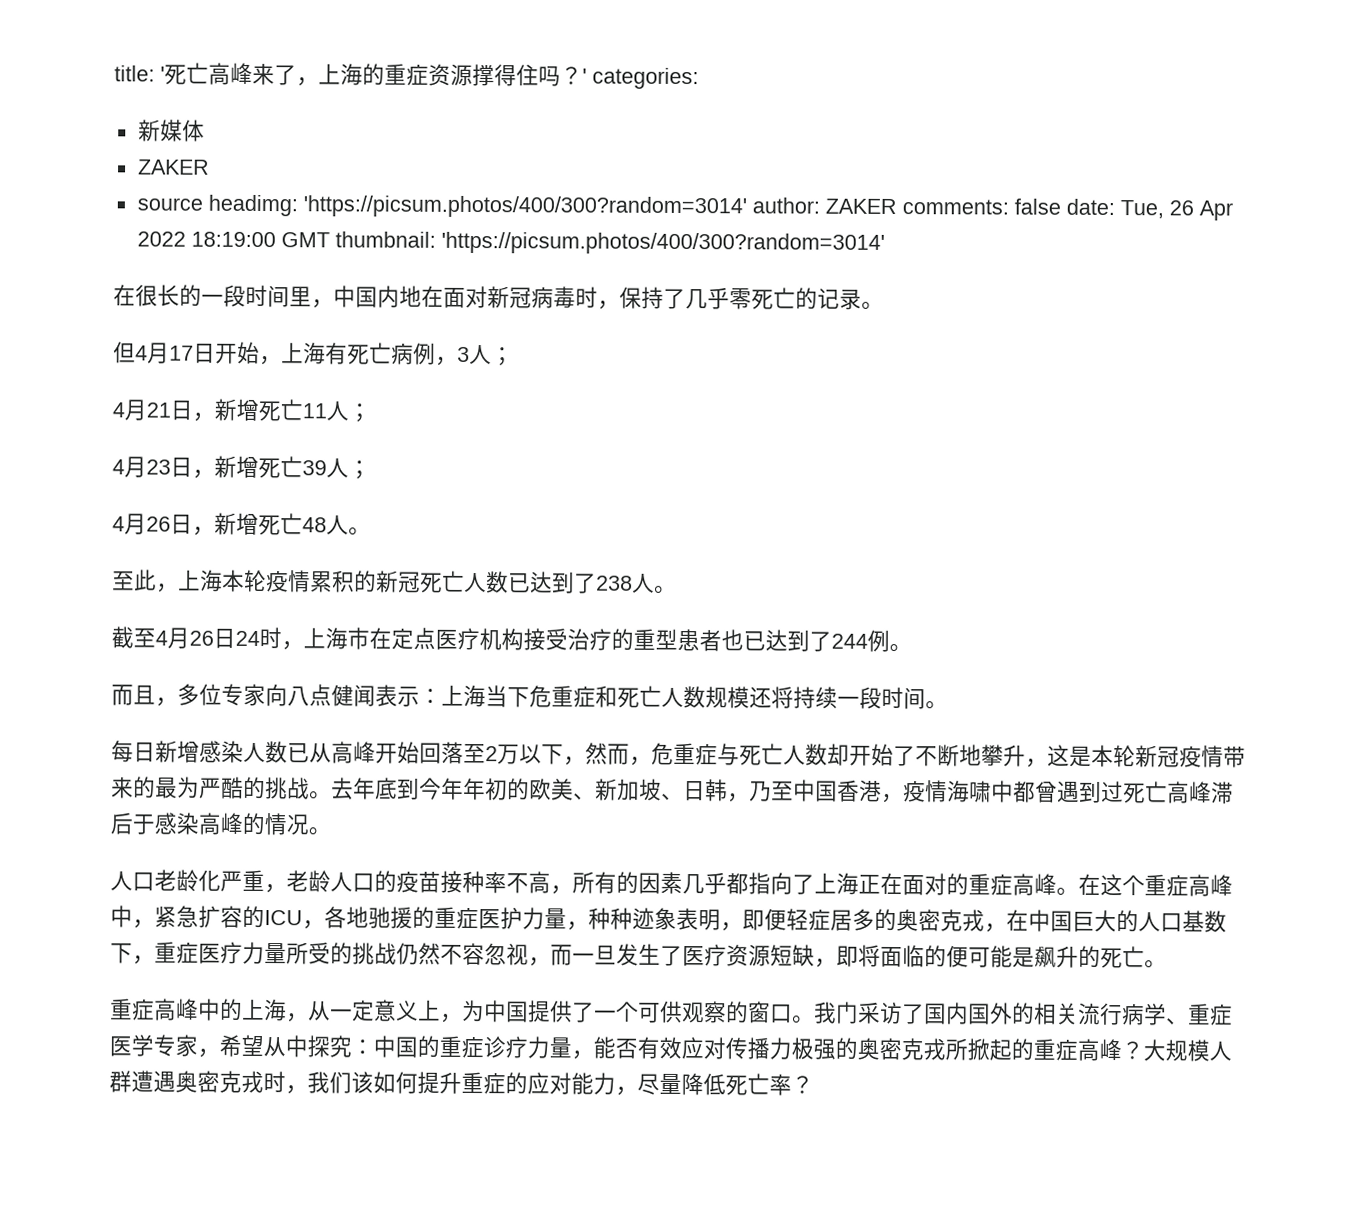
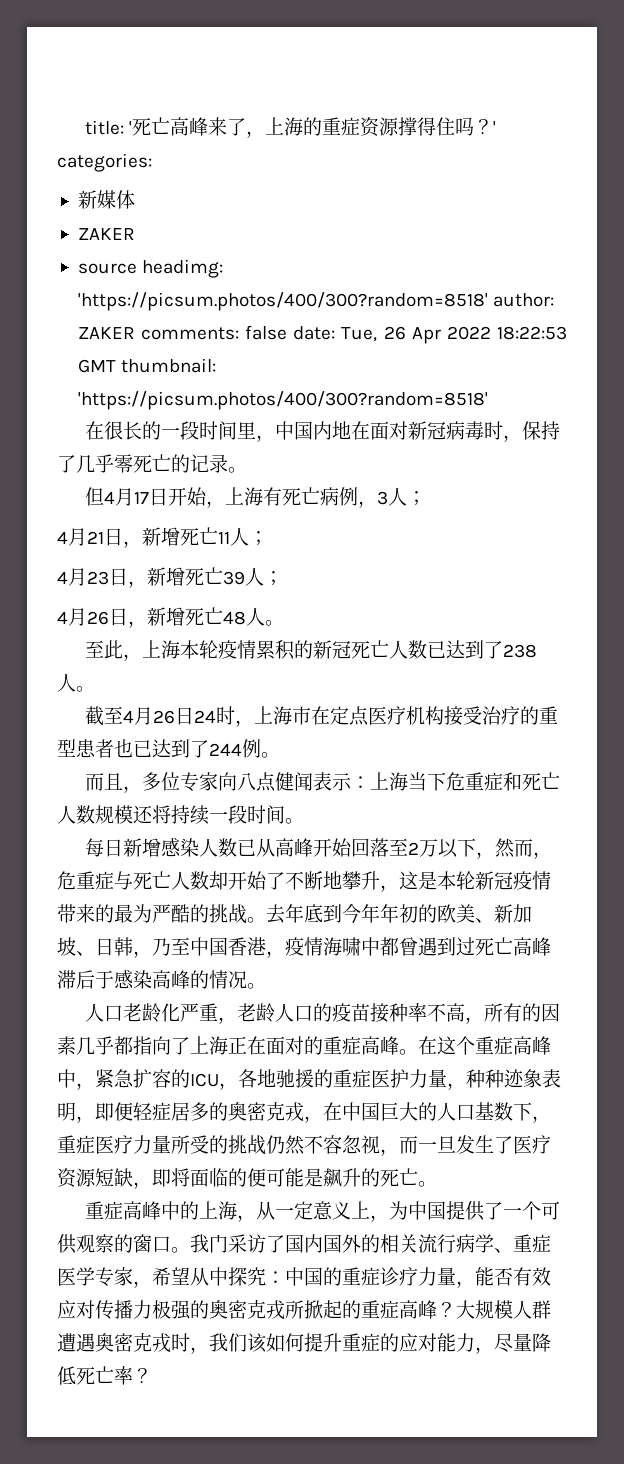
- source headimg: 'https://picsum.photos/400/300?random=3014' author: ZAKER comments: false date: Tue, 26 Apr 2022 18:19:00 GMT thumbnail: 'https://picsum.photos/400/300?random=3014'
+ source headimg: 'https://picsum.photos/400/300?random=8518' author: ZAKER comments: false date: Tue, 26 Apr 2022 18:22:53 GMT thumbnail: 'https://picsum.photos/400/300?random=8518'

